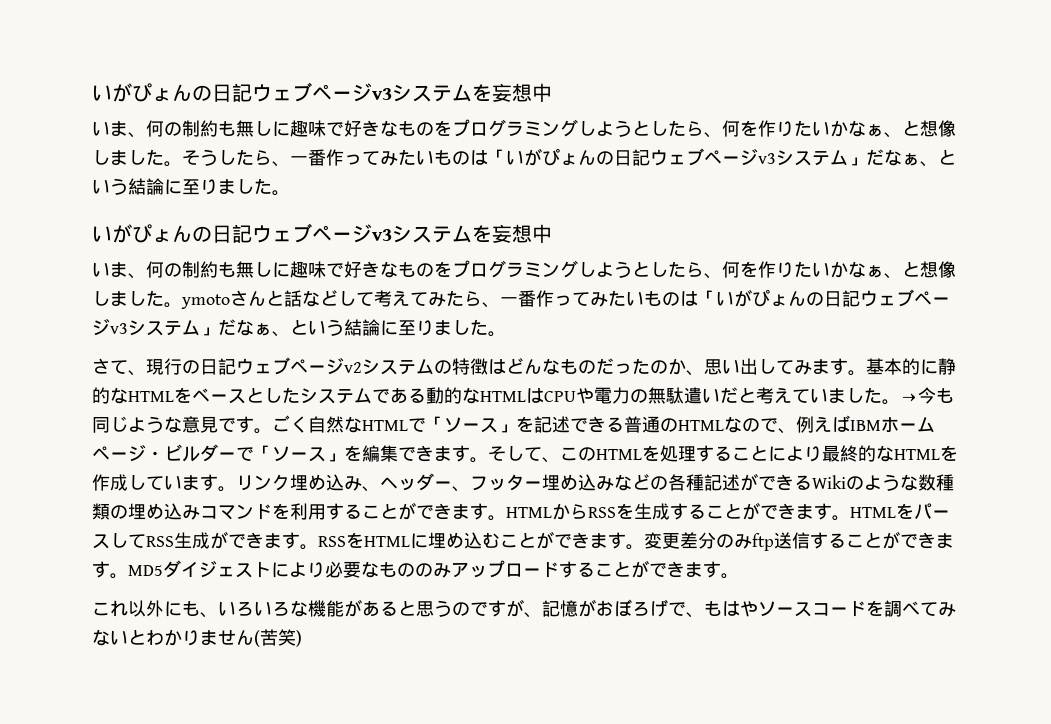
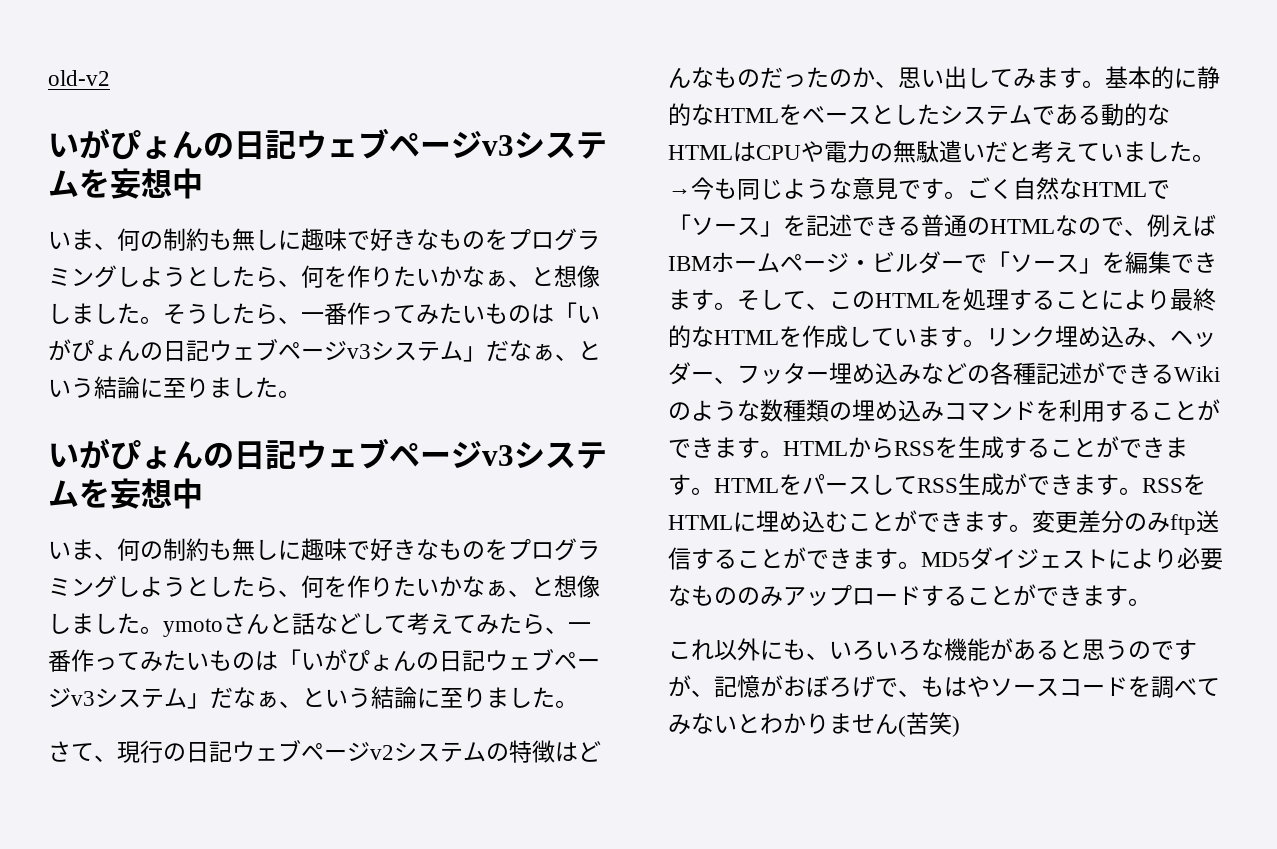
+ old-v2

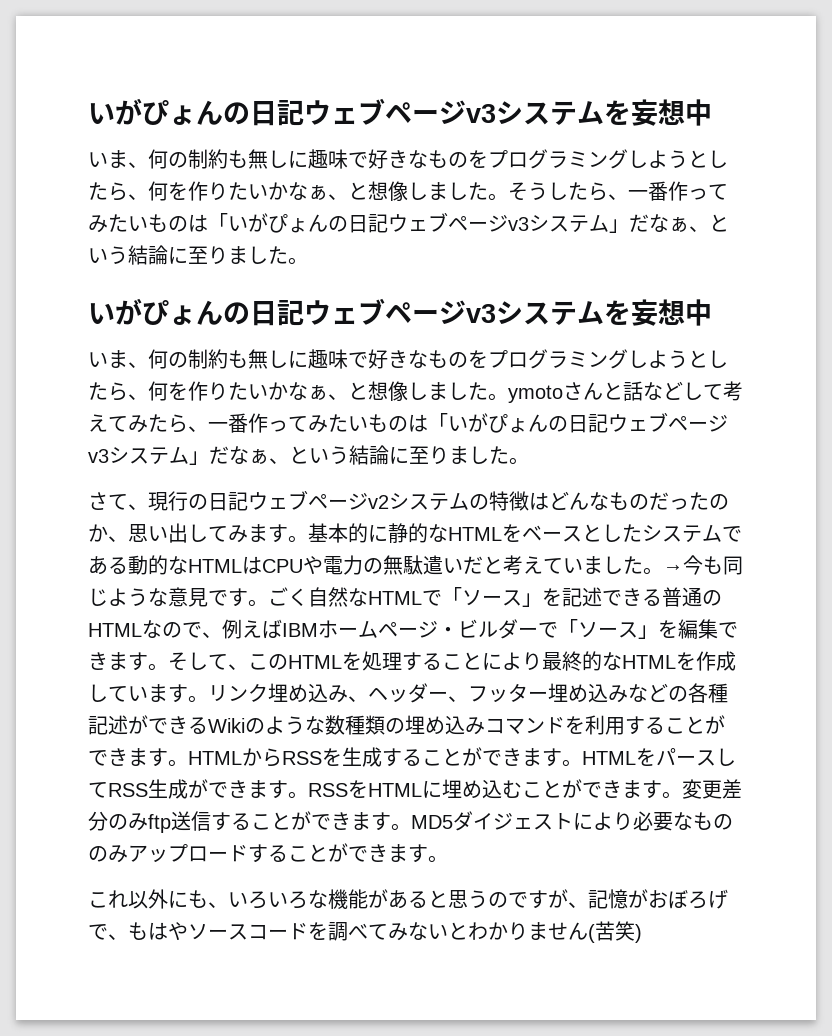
- old-v2

